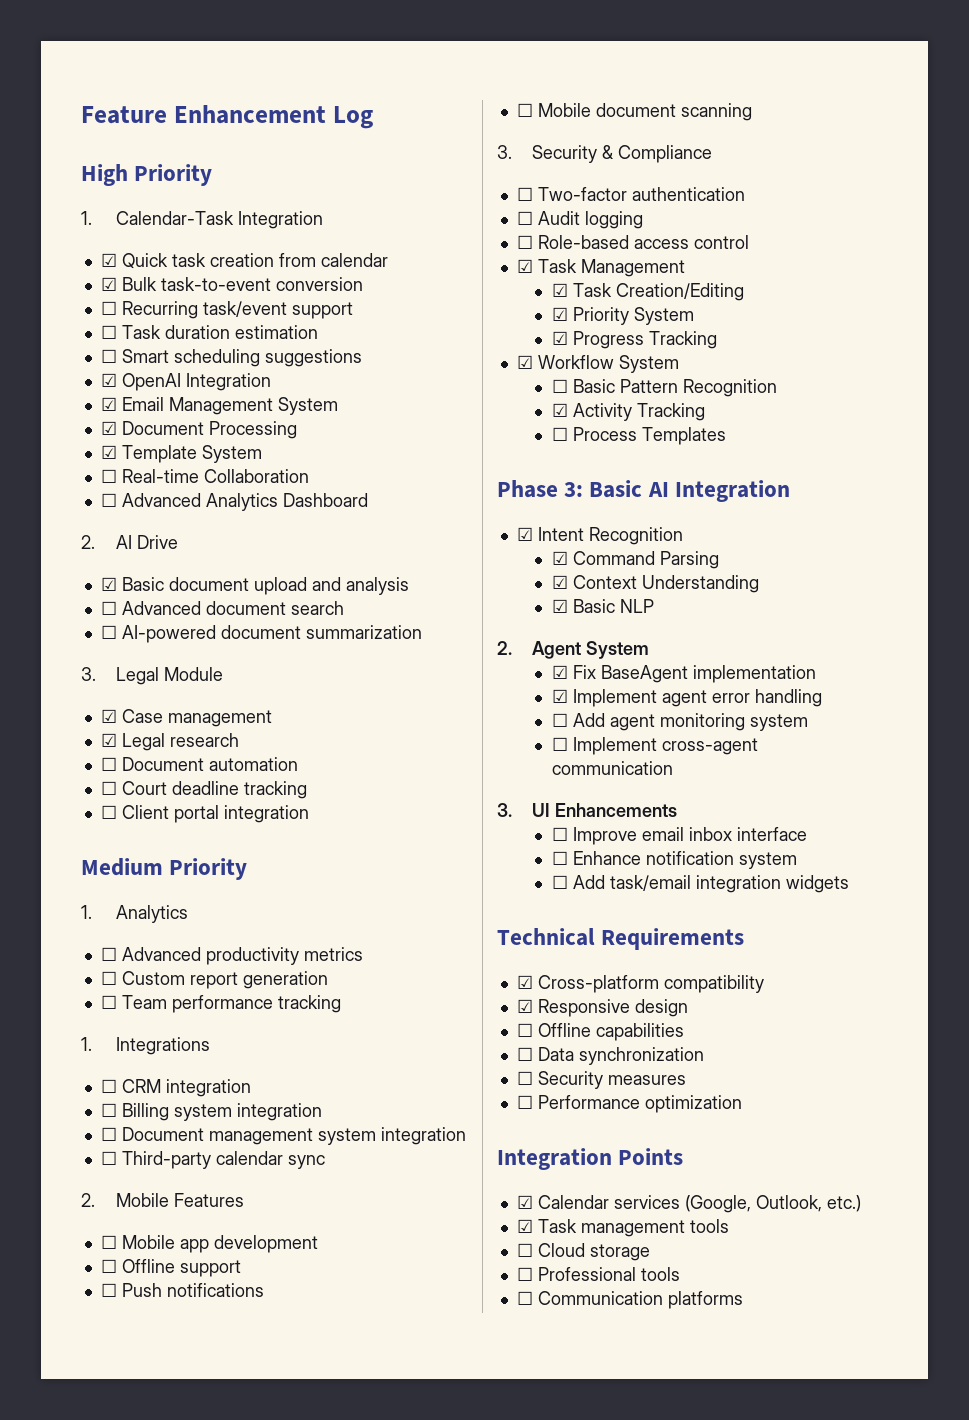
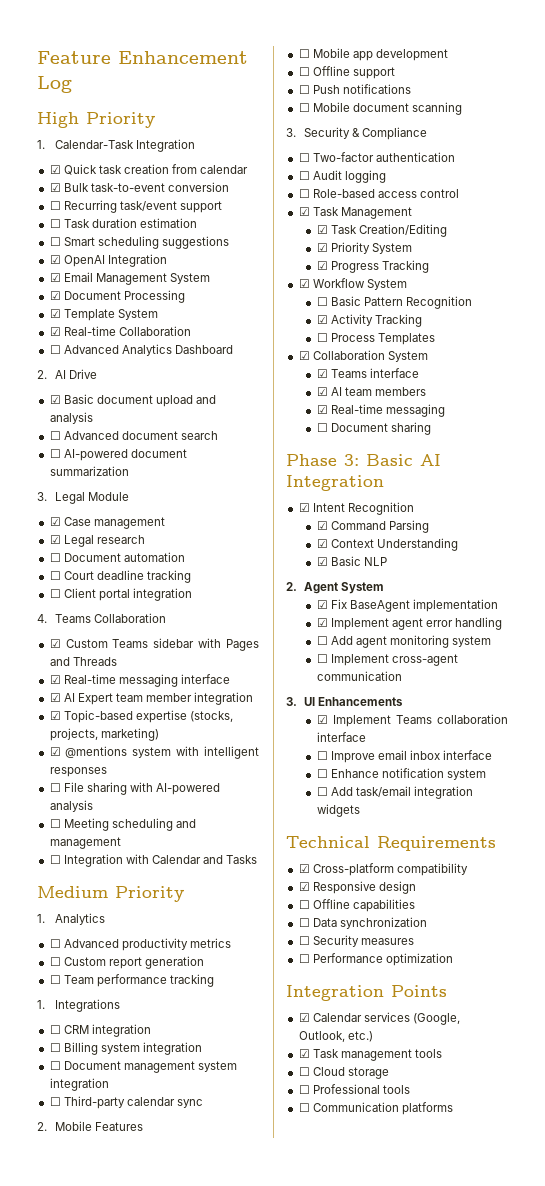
- ☐ Real-time Collaboration
+ ☑ Real-time Collaboration
+ 4. Teams Collaboration
+ ☑ Custom Teams sidebar with Pages and Threads
+ ☑ Real-time messaging interface
+ ☑ AI Expert team member integration
+ ☑ Topic-based expertise (stocks, projects, marketing)
+ ☑ @mentions system with intelligent responses
+ ☐ File sharing with AI-powered analysis
+ ☐ Meeting scheduling and management
+ ☐ Integration with Calendar and Tasks
+ ☑ Collaboration System
+ ☑ Teams interface
+ ☑ AI team members
+ ☑ Real-time messaging
+ ☐ Document sharing
+ ☑ Implement Teams collaboration interface

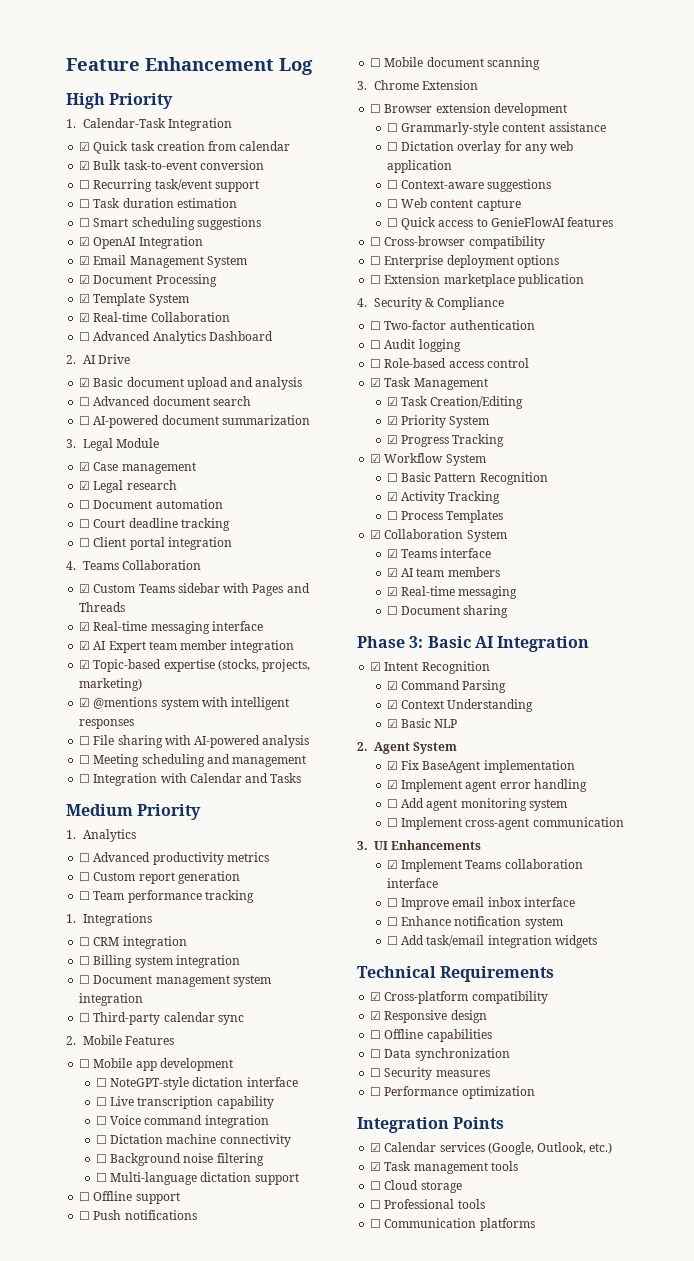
+ ☐ NoteGPT-style dictation interface
+ ☐ Live transcription capability
+ ☐ Voice command integration
+ ☐ Dictation machine connectivity
+ ☐ Background noise filtering
+ ☐ Multi-language dictation support
- 3. Security & Compliance
+ 3. Chrome Extension
+ ☐ Browser extension development
+ ☐ Grammarly-style content assistance
+ ☐ Dictation overlay for any web application
+ ☐ Context-aware suggestions
+ ☐ Web content capture
+ ☐ Quick access to GenieFlowAI features
+ ☐ Cross-browser compatibility
+ ☐ Enterprise deployment options
+ ☐ Extension marketplace publication
+ 4. Security & Compliance

